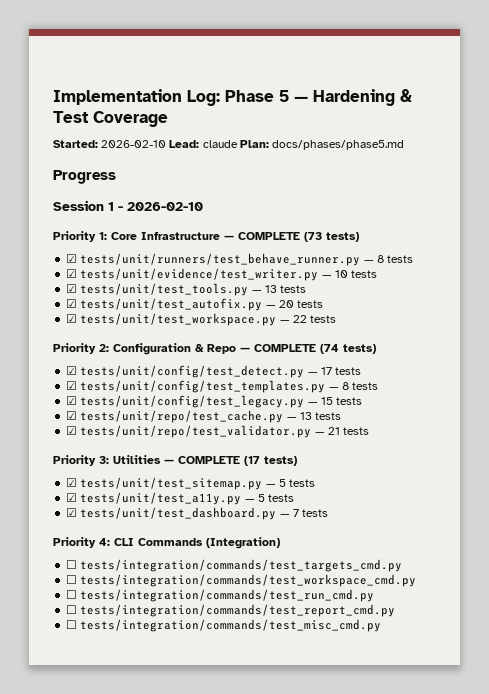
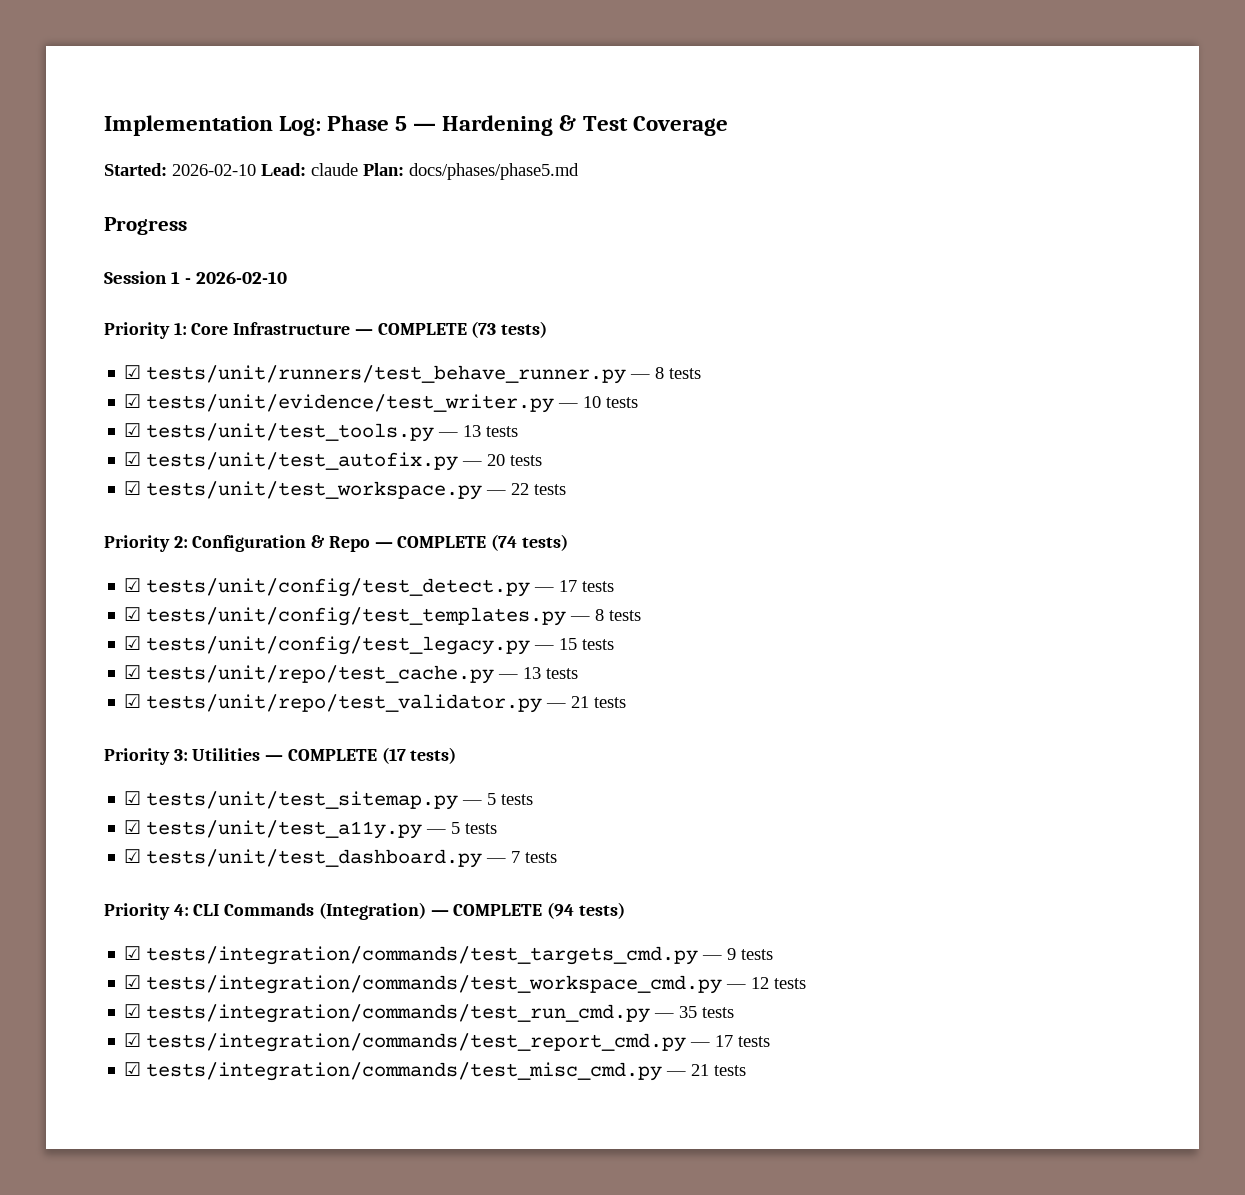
- Priority 4: CLI Commands (Integration)
- ☐ tests/integration/commands/test_targets_cmd.py
- ☐ tests/integration/commands/test_workspace_cmd.py
- ☐ tests/integration/commands/test_run_cmd.py
- ☐ tests/integration/commands/test_report_cmd.py
- ☐ tests/integration/commands/test_misc_cmd.py
+ Priority 4: CLI Commands (Integration) — COMPLETE (94 tests)
+ ☑ tests/integration/commands/test_targets_cmd.py — 9 tests
+ ☑ tests/integration/commands/test_workspace_cmd.py — 12 tests
+ ☑ tests/integration/commands/test_run_cmd.py — 35 tests
+ ☑ tests/integration/commands/test_report_cmd.py — 17 tests
+ ☑ tests/integration/commands/test_misc_cmd.py — 21 tests

